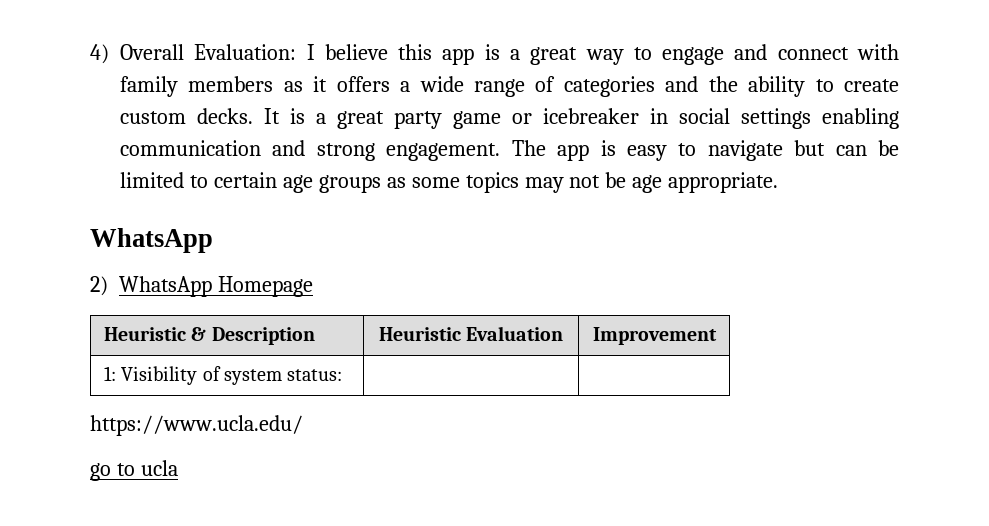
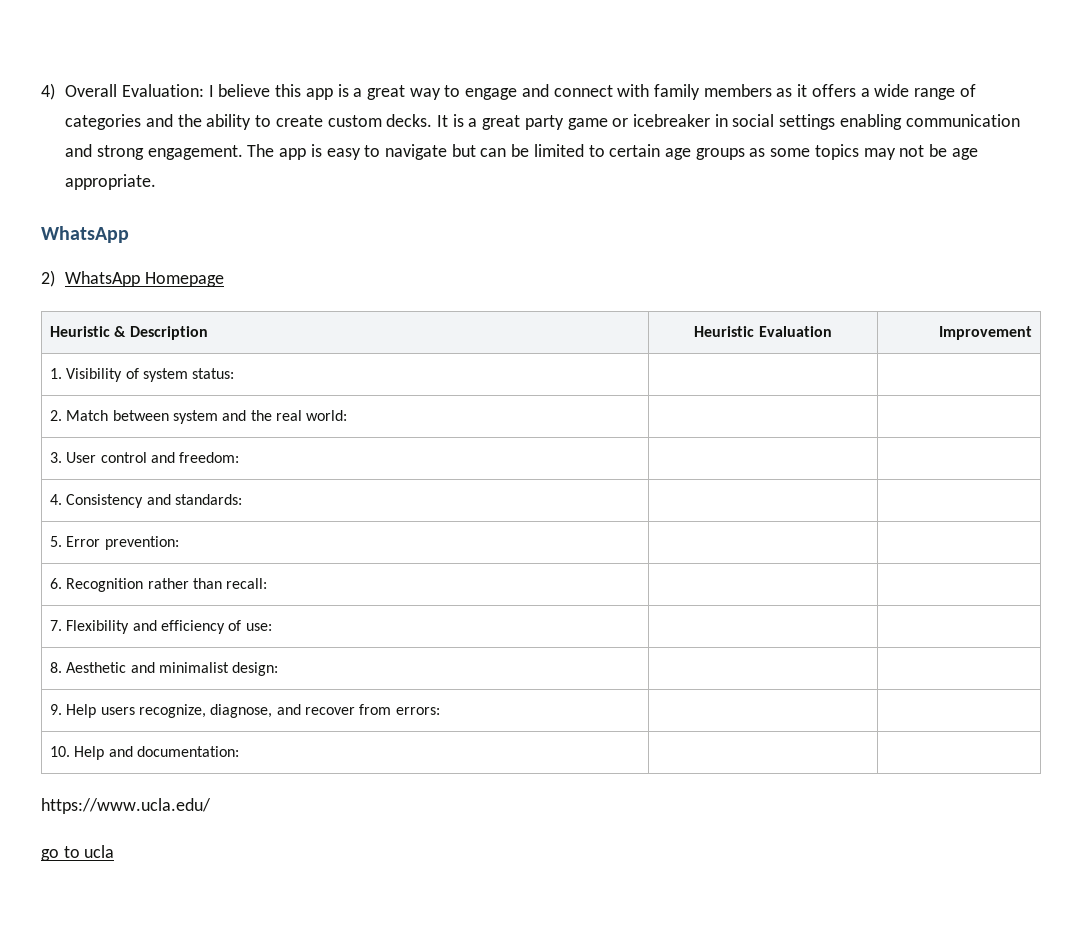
- 1: Visibility of system status: | |
+ 1. Visibility of system status: | |
+ 2. Match between system and the real world: | |
+ 3. User control and freedom: | |
+ 4. Consistency and standards: | |
+ 5. Error prevention: | |
+ 6. Recognition rather than recall: | |
+ 7. Flexibility and efficiency of use: | |
+ 8. Aesthetic and minimalist design: | |
+ 9. Help users recognize, diagnose, and recover from errors: | |
+ 10. Help and documentation: | |

